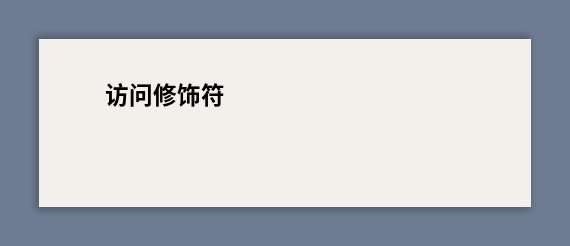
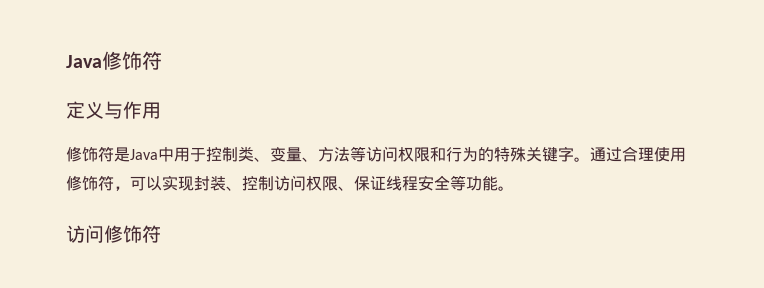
+ Java修饰符
+ 定义与作用
+ 修饰符是Java中用于控制类、变量、方法等访问权限和行为的特殊关键字。通过合理使用修饰符，可以实现封装、控制访问权限、保证线程安全等功能。

